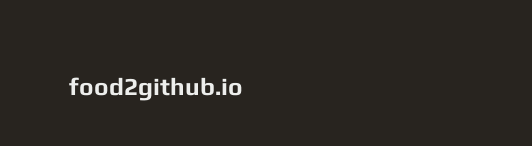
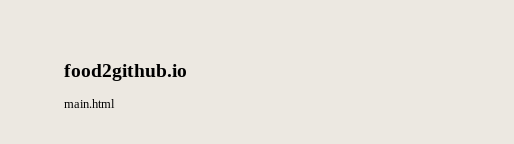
+ main.html

